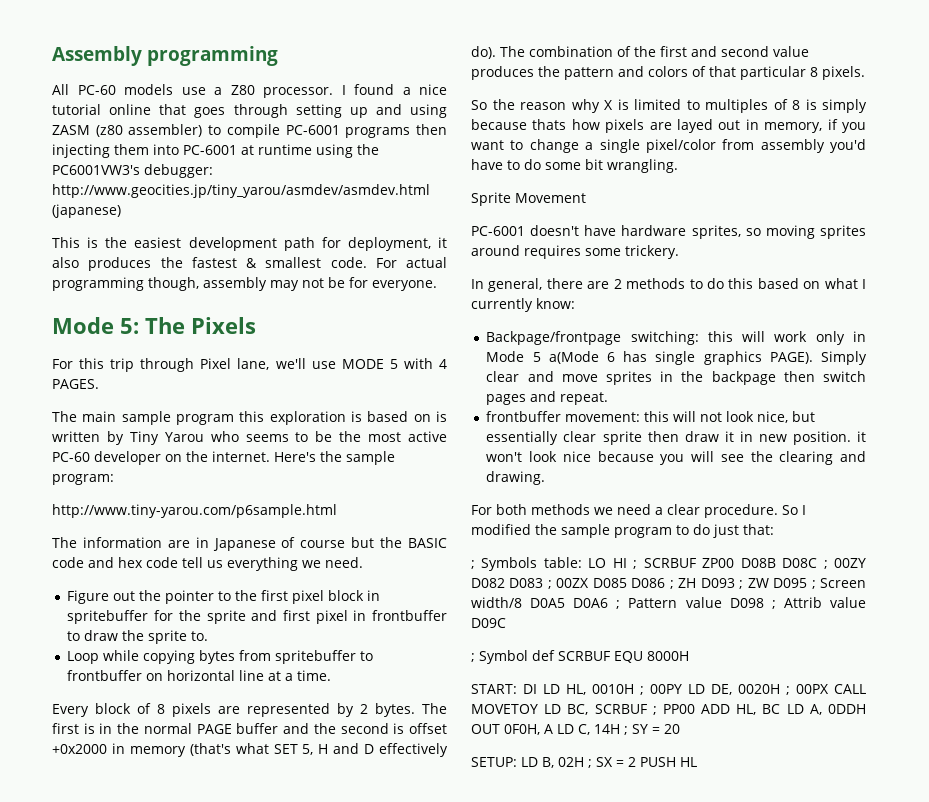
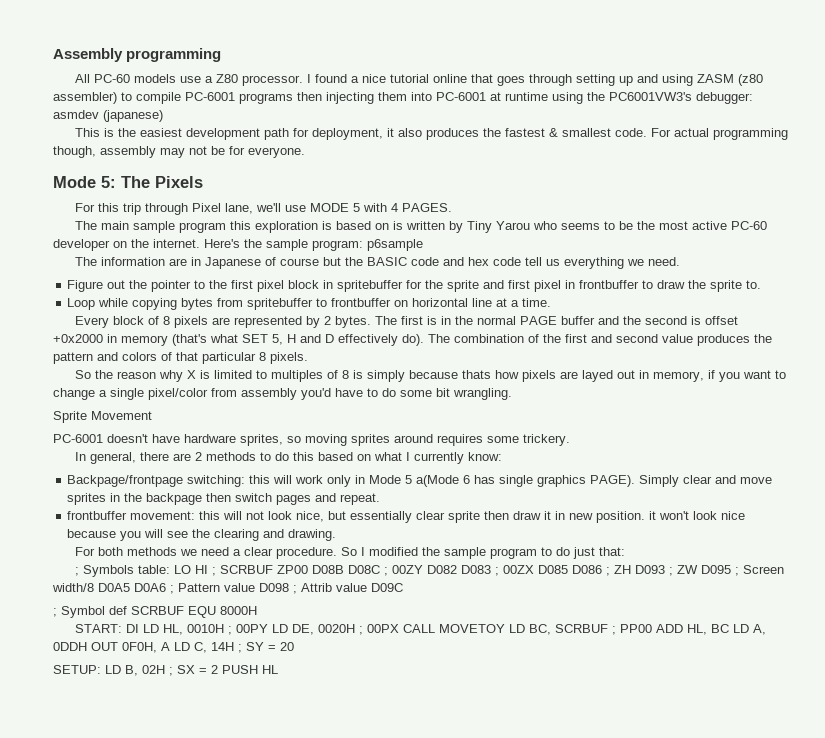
- I found a nice tutorial online that goes through setting up and using ZASM (z80 assembler) to compile PC-6001 programs then injecting them into PC-6001 at runtime using the PC6001VW3's debugger: http://www.geocities.jp/tiny_yarou/asmdev/asmdev.html (japanese)
+ I found a nice tutorial online that goes through setting up and using ZASM (z80 assembler) to compile PC-6001 programs then injecting them into PC-6001 at runtime using the PC6001VW3's debugger: asmdev (japanese)
- Here's the sample program:
- http://www.tiny-yarou.com/p6sample.html
+ Here's the sample program: p6sample

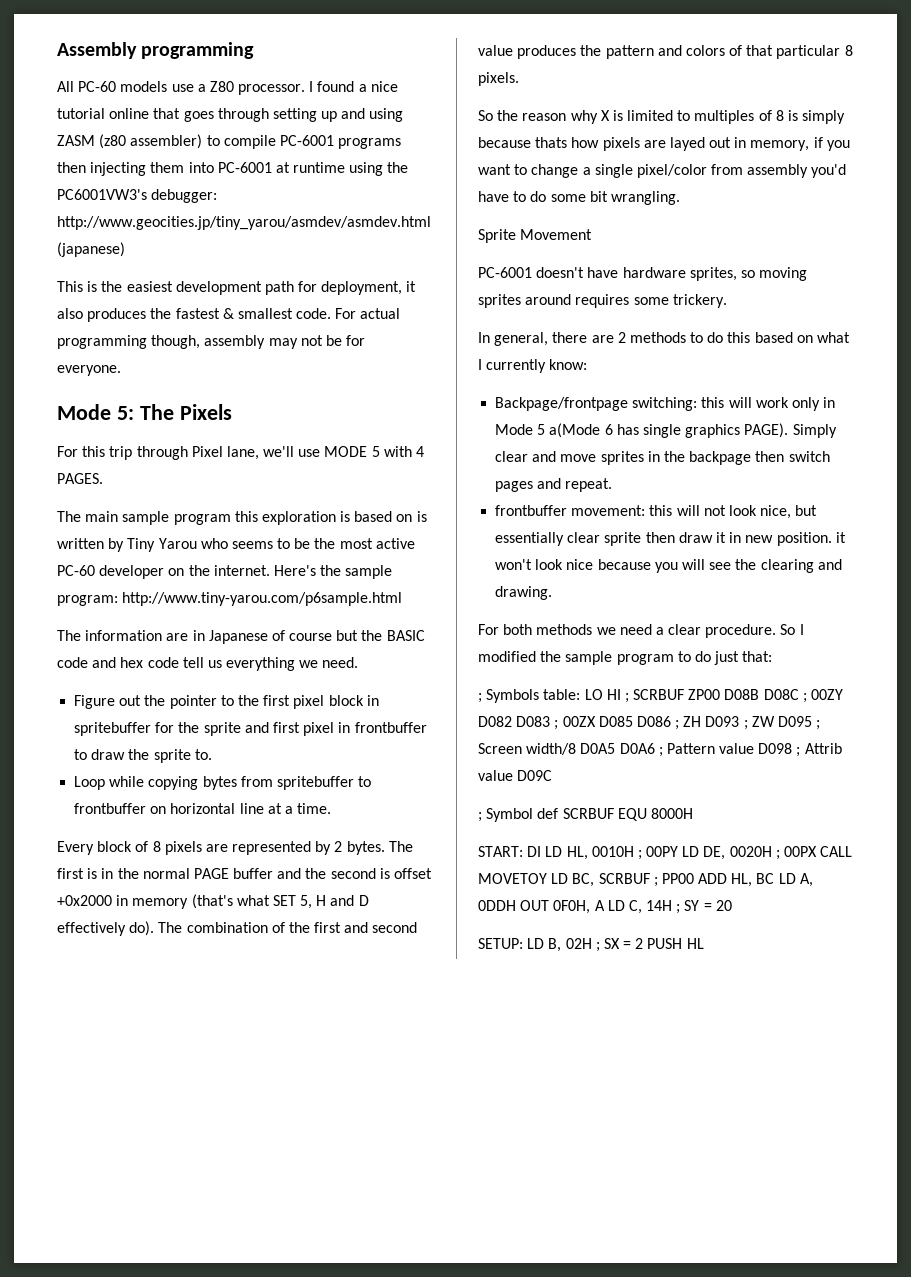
- I found a nice tutorial online that goes through setting up and using ZASM (z80 assembler) to compile PC-6001 programs then injecting them into PC-6001 at runtime using the PC6001VW3's debugger: asmdev (japanese)
+ I found a nice tutorial online that goes through setting up and using ZASM (z80 assembler) to compile PC-6001 programs then injecting them into PC-6001 at runtime using the PC6001VW3's debugger: http://www.geocities.jp/tiny_yarou/asmdev/asmdev.html (japanese)
- Here's the sample program: p6sample
+ Here's the sample program: http://www.tiny-yarou.com/p6sample.html

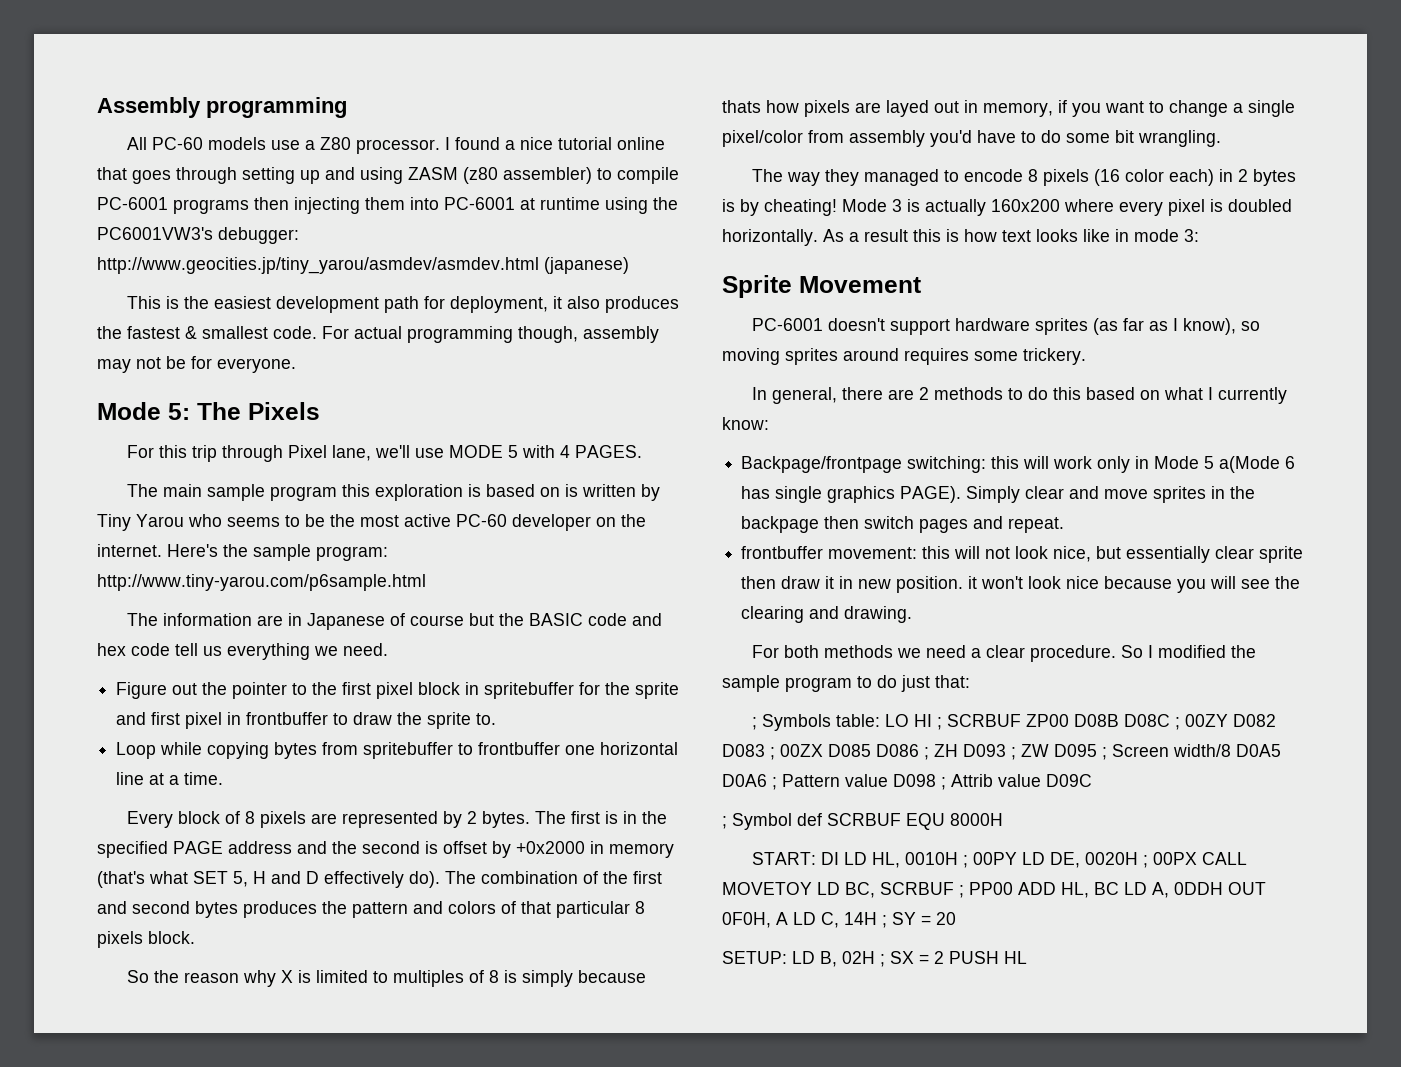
- Loop while copying bytes from spritebuffer to frontbuffer on horizontal line at a time.
+ Loop while copying bytes from spritebuffer to frontbuffer one horizontal line at a time.
- The first is in the normal PAGE buffer and the second is offset +0x2000 in memory (that's what SET 5, H and D effectively do).
+ The first is in the specified PAGE address and the second is offset by +0x2000 in memory (that's what SET 5, H and D effectively do).
- The combination of the first and second value produces the pattern and colors of that particular 8 pixels.
+ The combination of the first and second bytes produces the pattern and colors of that particular 8 pixels block.
+ The way they managed to encode 8 pixels (16 color each) in 2 bytes is by cheating! Mode 3 is actually 160x200 where every pixel is doubled horizontally. As a result this is how text looks like in mode 3:
  Sprite Movement
- PC-6001 doesn't have hardware sprites, so moving sprites around requires some trickery.
+ PC-6001 doesn't support hardware sprites (as far as I know), so moving sprites around requires some trickery.

